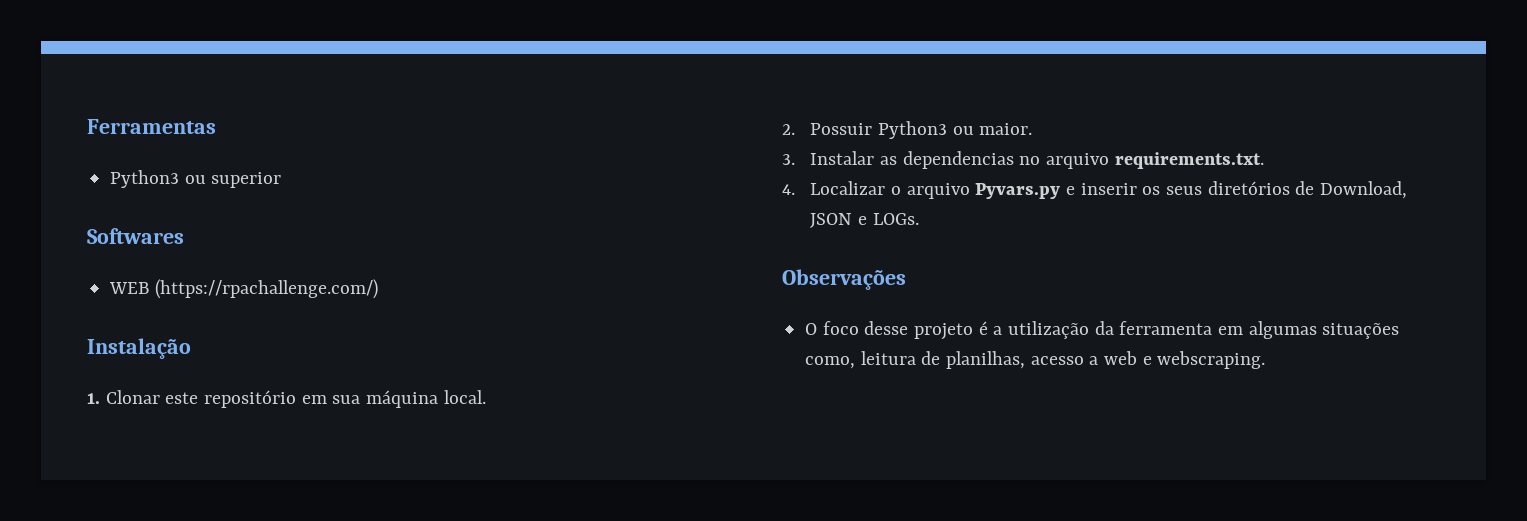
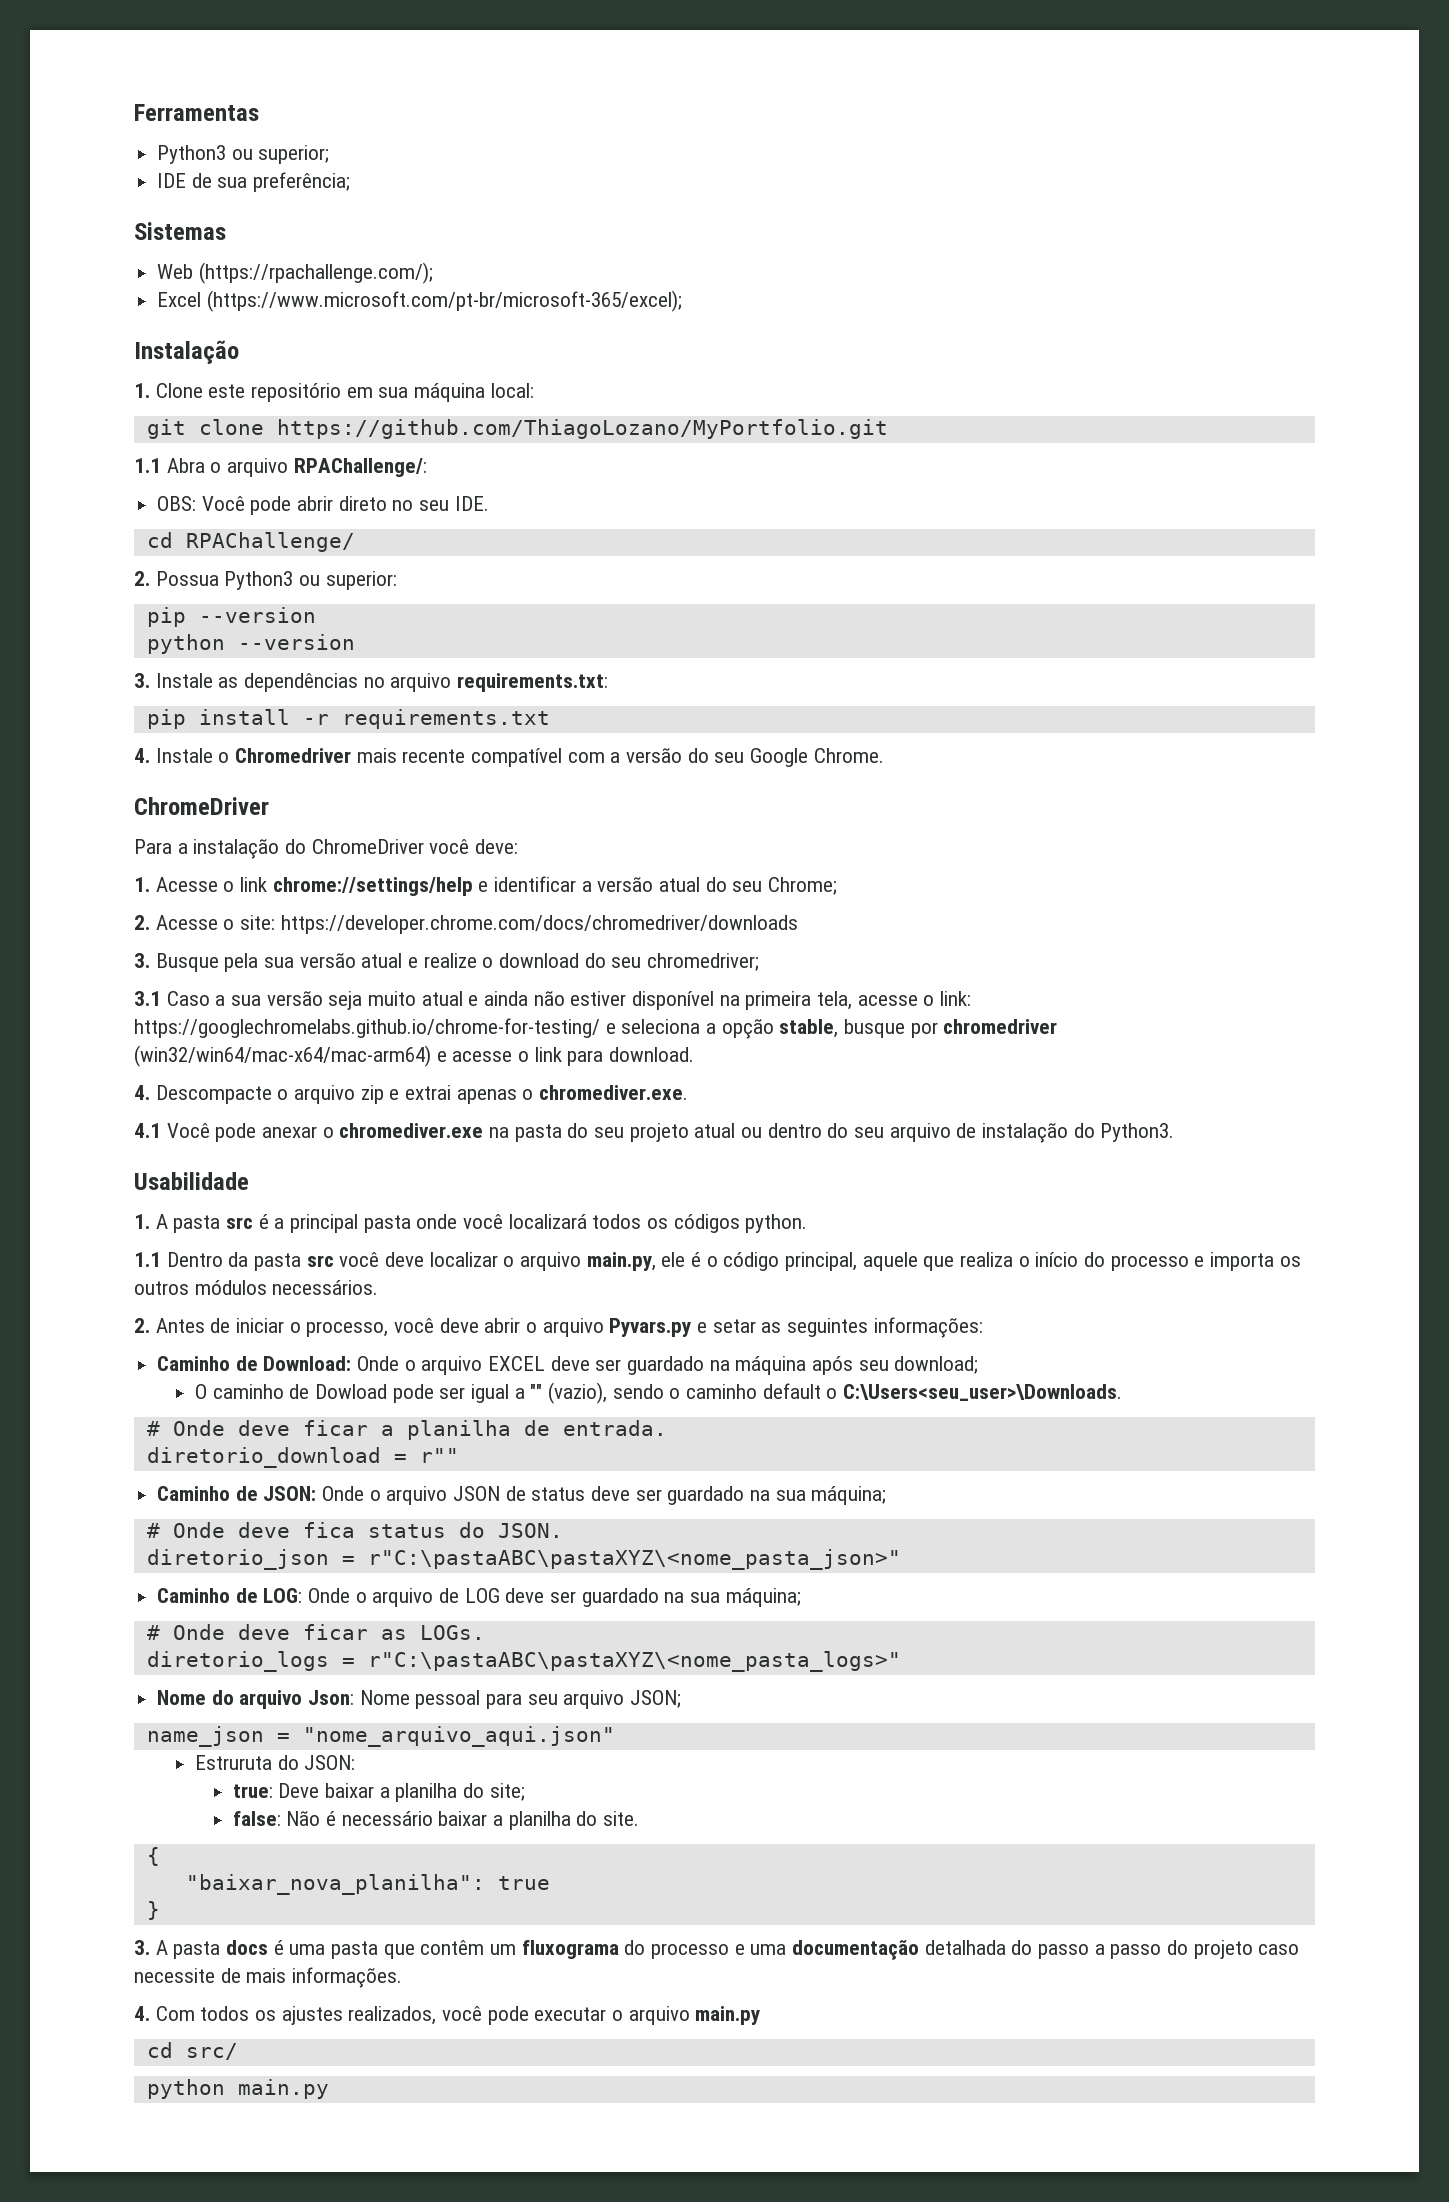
- Python3 ou superior
- Softwares
- WEB (https://rpachallenge.com/)
+ Python3 ou superior;
+ IDE de sua preferência;
+ Sistemas
+ Web (https://rpachallenge.com/);
+ Excel (https://www.microsoft.com/pt-br/microsoft-365/excel);
- 1. Clonar este repositório em sua máquina local.
- 2. Possuir Python3 ou maior.
- 3. Instalar as dependencias no arquivo requirements.txt.
- 4. Localizar o arquivo Pyvars.py e inserir os seus diretórios de Download, JSON e LOGs.
- Observações
- O foco desse projeto é a utilização da ferramenta em algumas situações como, leitura de planilhas, acesso a web e webscraping.
+ 1. Clone este repositório em sua máquina local:
+ git clone https://github.com/ThiagoLozano/MyPortfolio.git
+ 1.1 Abra o arquivo RPAChallenge/:
+ OBS: Você pode abrir direto no seu IDE.
+ cd RPAChallenge/
+ 2. Possua Python3 ou superior:
+ pip --version
+ python --version
+ 3. Instale as dependências no arquivo requirements.txt:
+ pip install -r requirements.txt
+ 4. Instale o Chromedriver mais recente compatível com a versão do seu Google Chrome.
+ ChromeDriver
+ Para a instalação do ChromeDriver você deve:
+ 1. Acesse o link chrome://settings/help e identificar a versão atual do seu Chrome;
+ 2. Acesse o site: https://developer.chrome.com/docs/chromedriver/downloads
+ 3. Busque pela sua versão atual e realize o download do seu chromedriver;
+ 3.1 Caso a sua versão seja muito atual e ainda não estiver disponível na primeira tela, acesse o link: https://googlechromelabs.github.io/chrome-for-testing/ e seleciona a opção stable, busque por chromedriver (win32/win64/mac-x64/mac-arm64) e acesse o link para download.
+ 4. Descompacte o arquivo zip e extrai apenas o chromediver.exe.
+ 4.1 Você pode anexar o chromediver.exe na pasta do seu projeto atual ou dentro do seu arquivo de instalação do Python3.
+ Usabilidade
+ 1. A pasta src é a principal pasta onde você localizará todos os códigos python.
+ 1.1 Dentro da pasta src você deve localizar o arquivo main.py, ele é o código principal, aquele que realiza o início do processo e importa os outros módulos necessários.
+ 2. Antes de iniciar o processo, você deve abrir o arquivo Pyvars.py e setar as seguintes informações:
+ Caminho de Download: Onde o arquivo EXCEL deve ser guardado na máquina após seu download;
+ O caminho de Dowload pode ser igual a "" (vazio), sendo o caminho default o C:\Users<seu_user>\Downloads.
+ # Onde deve ficar a planilha de entrada.
+ diretorio_download = r""
+ Caminho de JSON: Onde o arquivo JSON de status deve ser guardado na sua máquina;
+ # Onde deve fica status do JSON.
+ diretorio_json = r"C:\pastaABC\pastaXYZ\<nome_pasta_json>"
+ Caminho de LOG: Onde o arquivo de LOG deve ser guardado na sua máquina;
+ # Onde deve ficar as LOGs.
+ diretorio_logs = r"C:\pastaABC\pastaXYZ\<nome_pasta_logs>"
+ Nome do arquivo Json: Nome pessoal para seu arquivo JSON;
+ name_json = "nome_arquivo_aqui.json"
+ Estruruta do JSON:
+ true: Deve baixar a planilha do site;
+ false: Não é necessário baixar a planilha do site.
+ {
+ "baixar_nova_planilha": true
+ }
+ 3. A pasta docs é uma pasta que contêm um fluxograma do processo e uma documentação detalhada do passo a passo do projeto caso necessite de mais informações.
+ 4. Com todos os ajustes realizados, você pode executar o arquivo main.py
+ cd src/
+ python main.py

